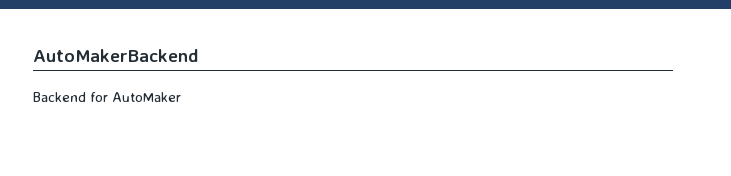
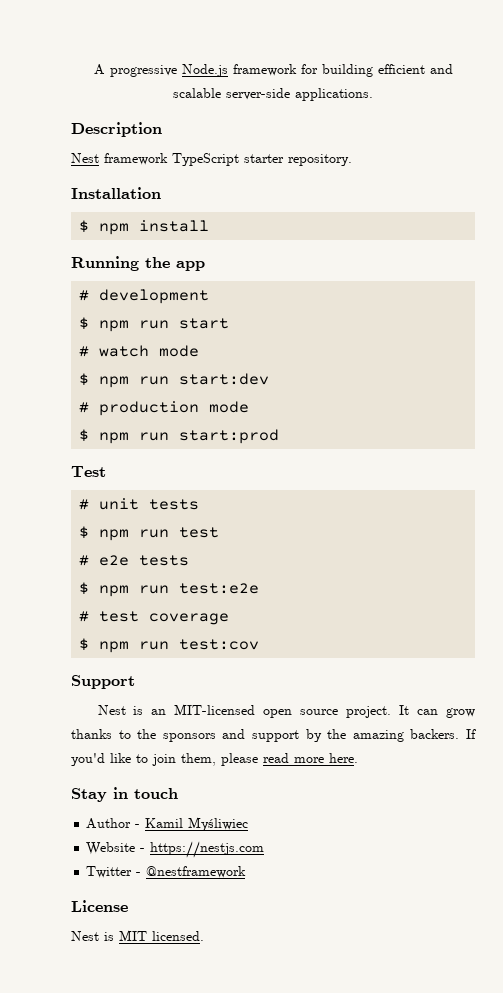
- AutoMakerBackend
- Backend for AutoMaker
+ A progressive Node.js framework for building efficient and scalable server-side applications.
+ Description
+ Nest framework TypeScript starter repository.
+ Installation
+ $ npm install
+ Running the app
+ # development
+ $ npm run start
+ # watch mode
+ $ npm run start:dev
+ # production mode
+ $ npm run start:prod
+ Test
+ # unit tests
+ $ npm run test
+ # e2e tests
+ $ npm run test:e2e
+ # test coverage
+ $ npm run test:cov
+ Support
+ Nest is an MIT-licensed open source project. It can grow thanks to the sponsors and support by the amazing backers. If you'd like to join them, please read more here.
+ Stay in touch
+ Author - Kamil Myśliwiec
+ Website - https://nestjs.com
+ Twitter - @nestframework
+ License
+ Nest is MIT licensed.

